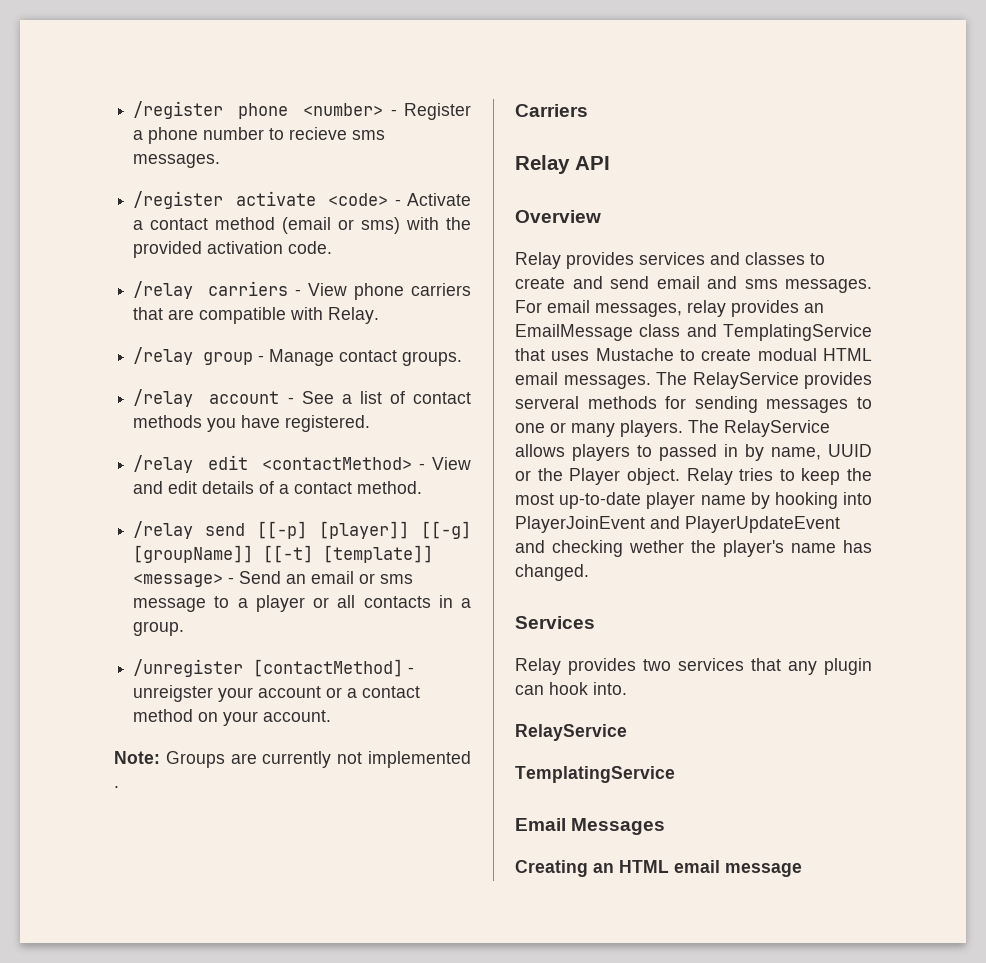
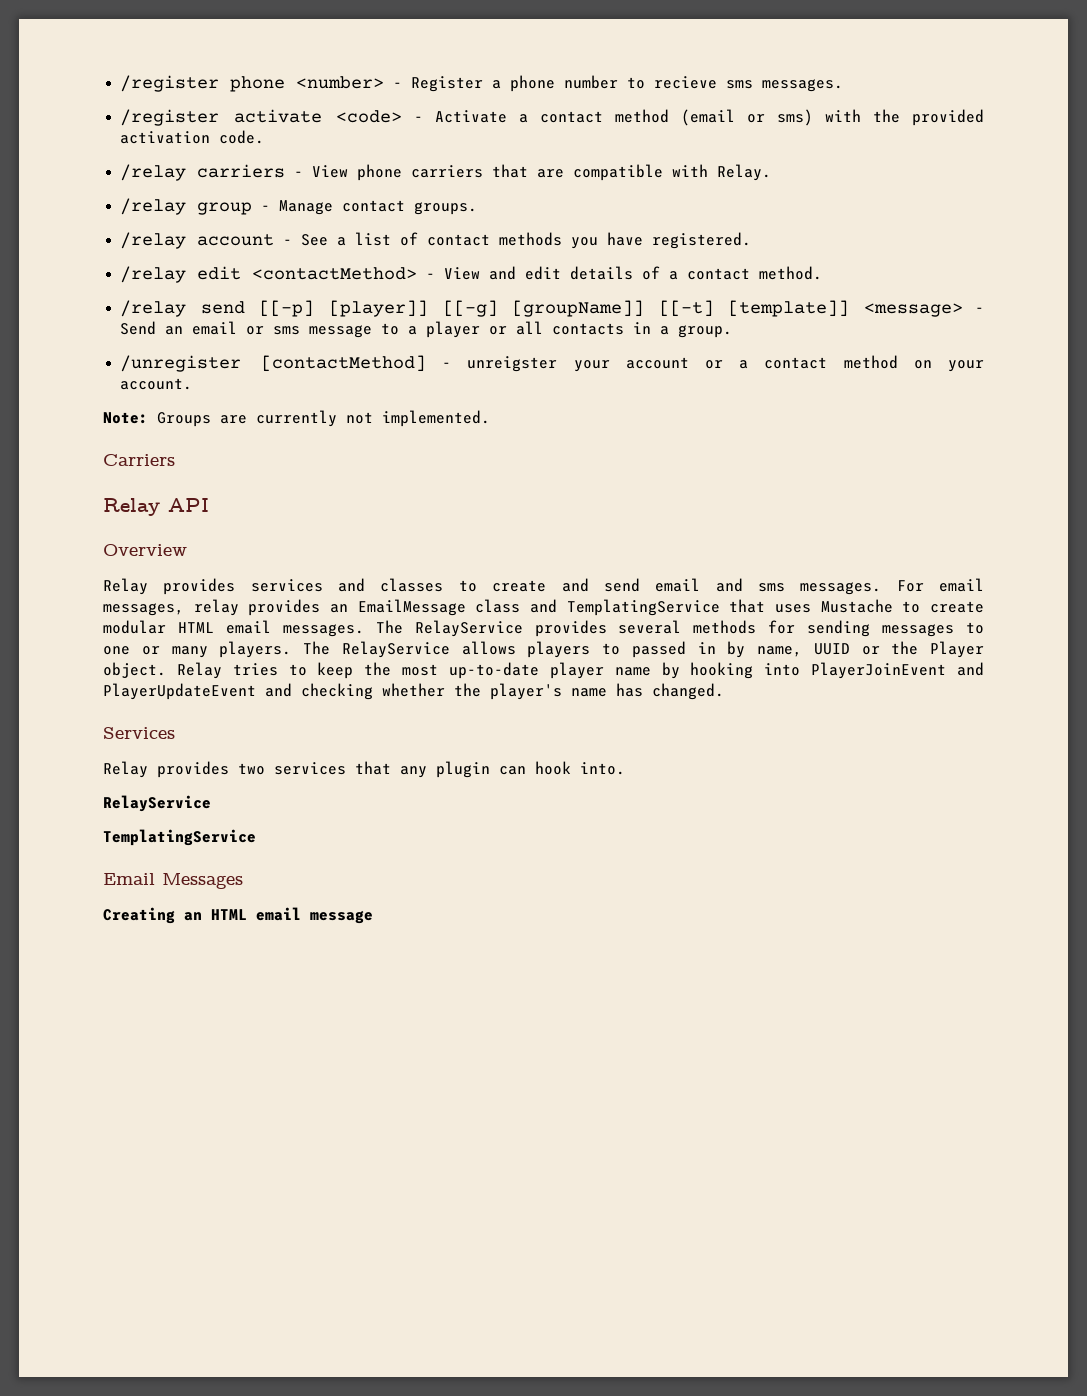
- Note: Groups are currently not implemented .
+ Note: Groups are currently not implemented.
- For email messages, relay provides an EmailMessage class and TemplatingService that uses Mustache to create modual HTML email messages.
+ For email messages, relay provides an EmailMessage class and TemplatingService that uses Mustache to create modular HTML email messages.
- The RelayService provides serveral methods for sending messages to one or many players.
+ The RelayService provides several methods for sending messages to one or many players.
- Relay tries to keep the most up-to-date player name by hooking into PlayerJoinEvent and PlayerUpdateEvent and checking wether the player's name has changed.
+ Relay tries to keep the most up-to-date player name by hooking into PlayerJoinEvent and PlayerUpdateEvent and checking whether the player's name has changed.

